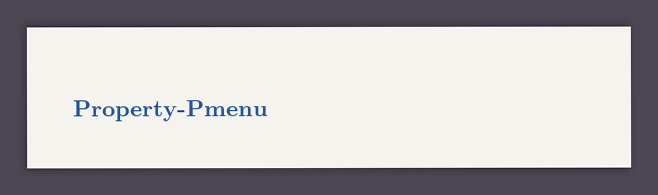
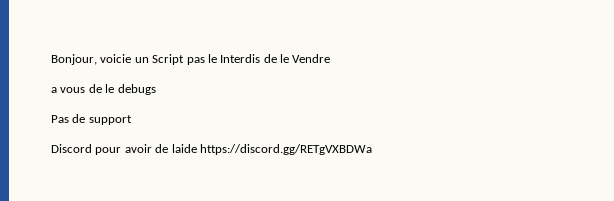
- Property-Pmenu
+ Bonjour, voicie un Script pas le Interdis de le Vendre
+ a vous de le debugs
+ Pas de support
+ Discord pour avoir de laide https://discord.gg/RETgVXBDWa

